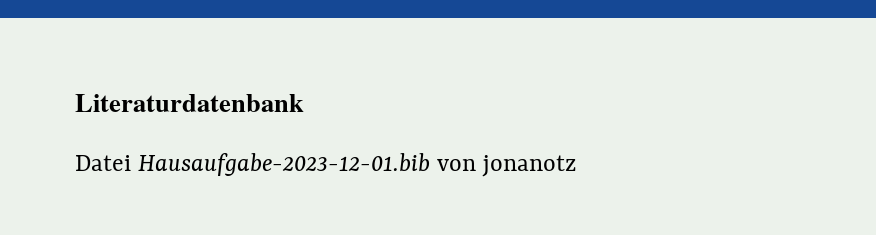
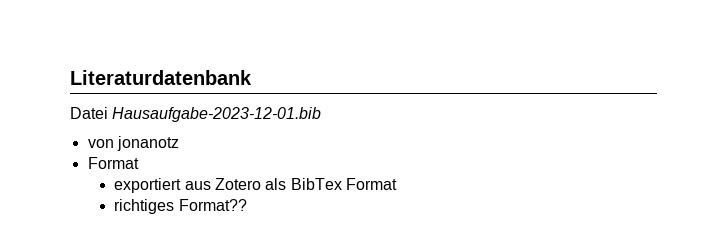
- Datei Hausaufgabe-2023-12-01.bib von jonanotz
+ Datei Hausaufgabe-2023-12-01.bib
+ von jonanotz
+ Format
+ exportiert aus Zotero als BibTex Format
+ richtiges Format??

